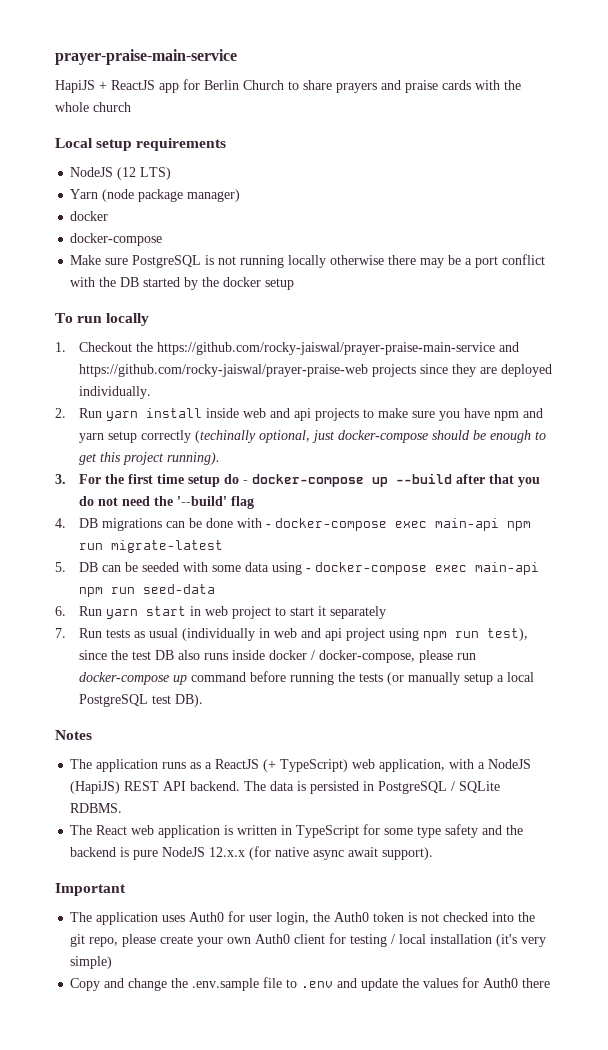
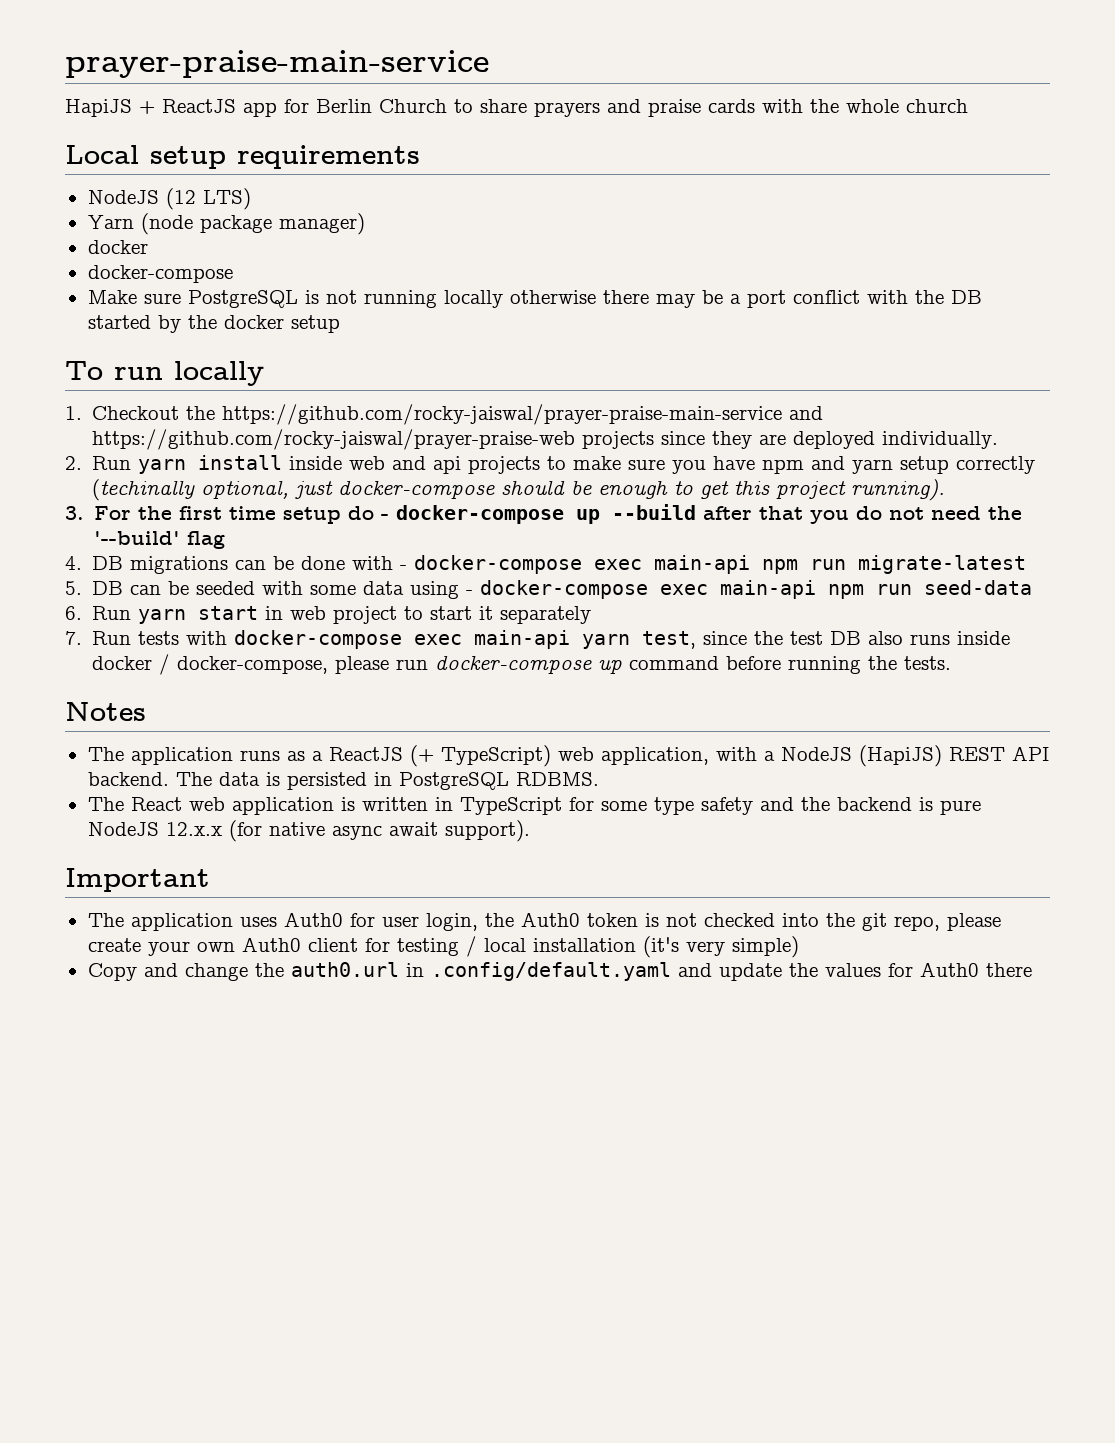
- 7. Run tests as usual (individually in web and api project using npm run test), since the test DB also runs inside docker / docker-compose, please run docker-compose up command before running the tests (or manually setup a local PostgreSQL test DB).
+ 7. Run tests with docker-compose exec main-api yarn test, since the test DB also runs inside docker / docker-compose, please run docker-compose up command before running the tests.
- The data is persisted in PostgreSQL / SQLite RDBMS.
+ The data is persisted in PostgreSQL RDBMS.
- Copy and change the .env.sample file to .env and update the values for Auth0 there
+ Copy and change the auth0.url in .config/default.yaml and update the values for Auth0 there

